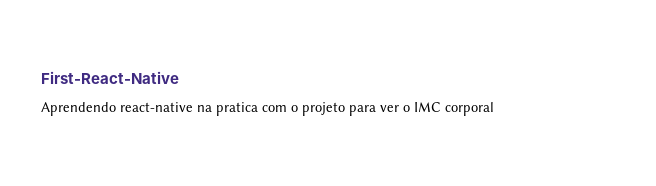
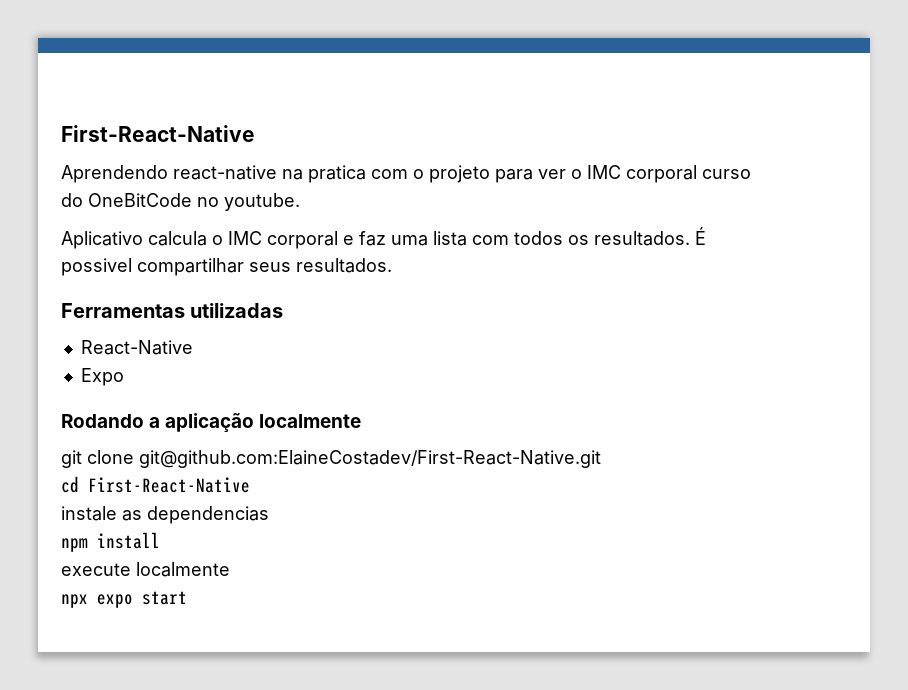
- Aprendendo react-native na pratica com o projeto para ver o IMC corporal
+ Aprendendo react-native na pratica com o projeto para ver o IMC corporal curso do OneBitCode no youtube.
+ Aplicativo calcula o IMC corporal e faz uma lista com todos os resultados. É possivel compartilhar seus resultados.
+ Ferramentas utilizadas
+ React-Native
+ Expo
+ Rodando a aplicação localmente
+ git clone git@github.com:ElaineCostadev/First-React-Native.git
+ cd First-React-Native
+ instale as dependencias
+ npm install
+ execute localmente
+ npx expo start

